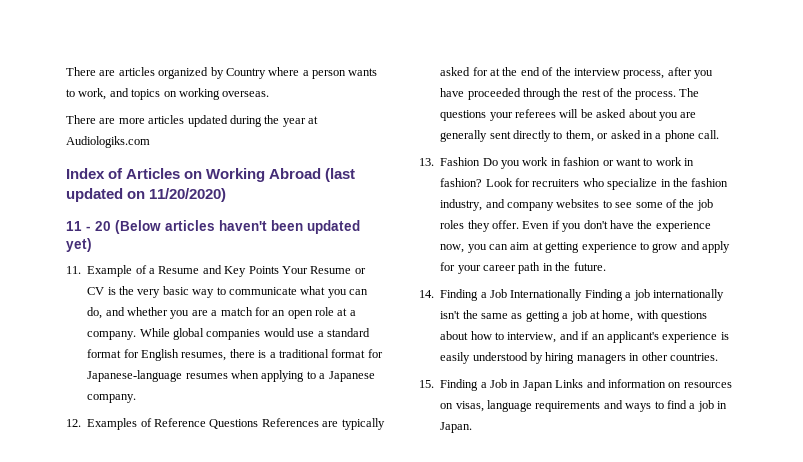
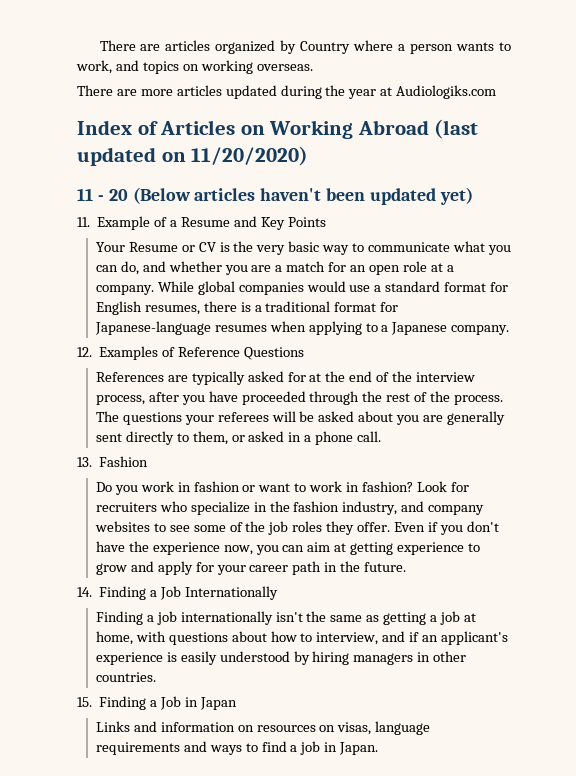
- 11. Example of a Resume and Key Points Your Resume or CV is the very basic way to communicate what you can do, and whether you are a match for an open role at a company.
+ 11. Example of a Resume and Key Points
+ Your Resume or CV is the very basic way to communicate what you can do, and whether you are a match for an open role at a company.
- 12. Examples of Reference Questions References are typically asked for at the end of the interview process, after you have proceeded through the rest of the process.
+ 12. Examples of Reference Questions
+ References are typically asked for at the end of the interview process, after you have proceeded through the rest of the process.
- 13. Fashion Do you work in fashion or want to work in fashion?
+ 13. Fashion
+ Do you work in fashion or want to work in fashion?
- 14. Finding a Job Internationally Finding a job internationally isn't the same as getting a job at home, with questions about how to interview, and if an applicant's experience is easily understood by hiring managers in other countries.
+ 14. Finding a Job Internationally
+ Finding a job internationally isn't the same as getting a job at home, with questions about how to interview, and if an applicant's experience is easily understood by hiring managers in other countries.
- 15. Finding a Job in Japan Links and information on resources on visas, language requirements and ways to find a job in Japan.
+ 15. Finding a Job in Japan
+ Links and information on resources on visas, language requirements and ways to find a job in Japan.

